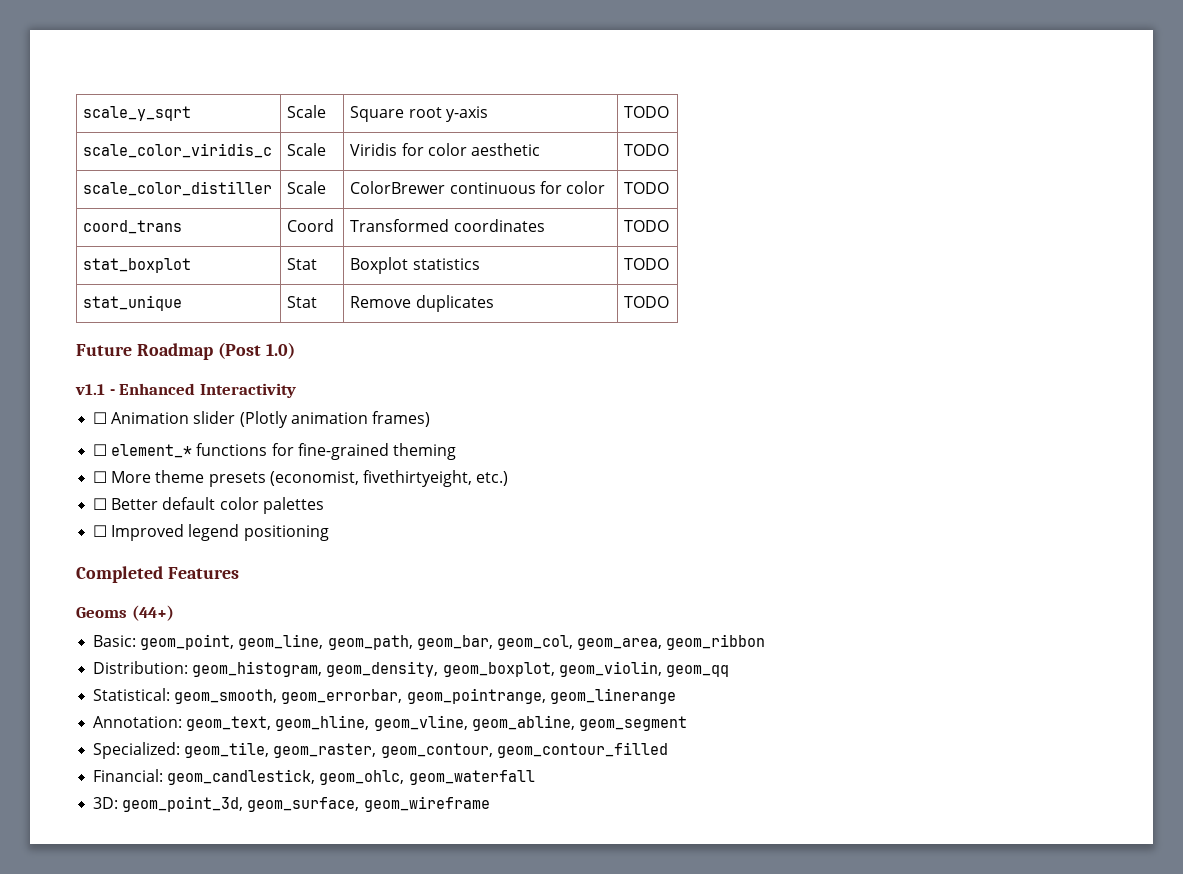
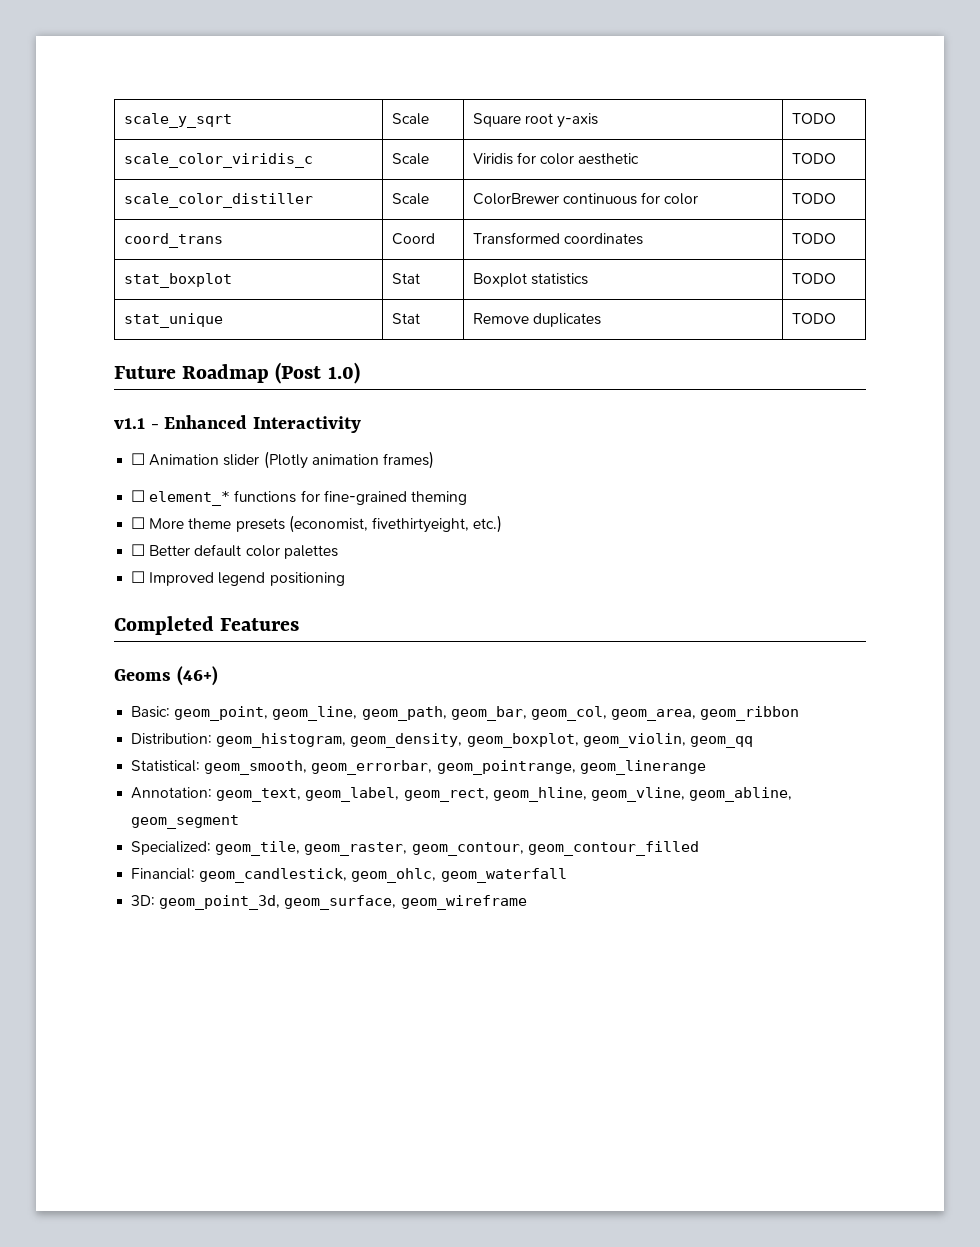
- Geoms (44+)
+ Geoms (46+)
- Annotation: geom_text, geom_hline, geom_vline, geom_abline, geom_segment
+ Annotation: geom_text, geom_label, geom_rect, geom_hline, geom_vline, geom_abline, geom_segment

